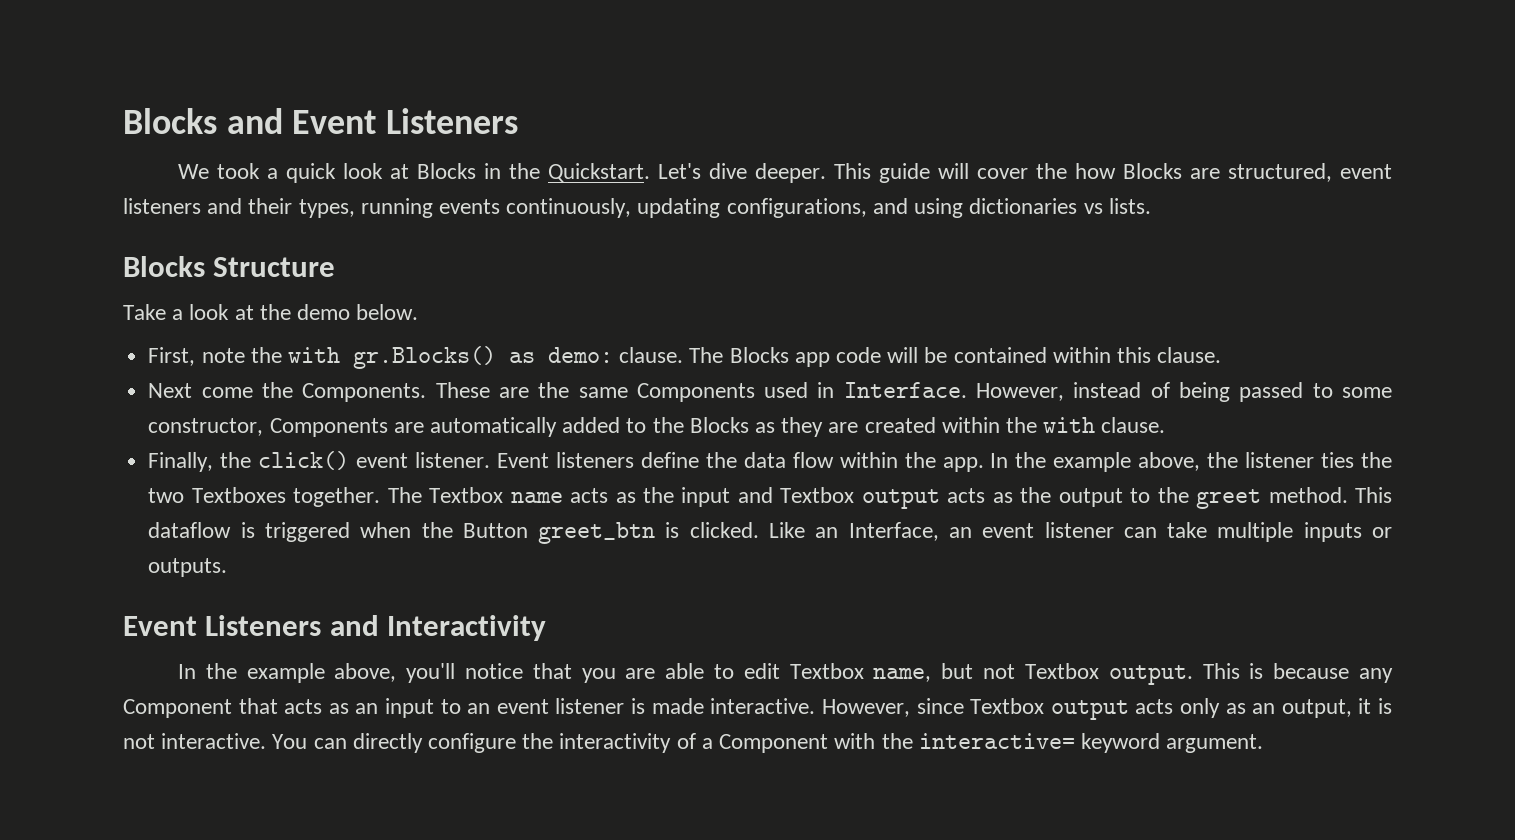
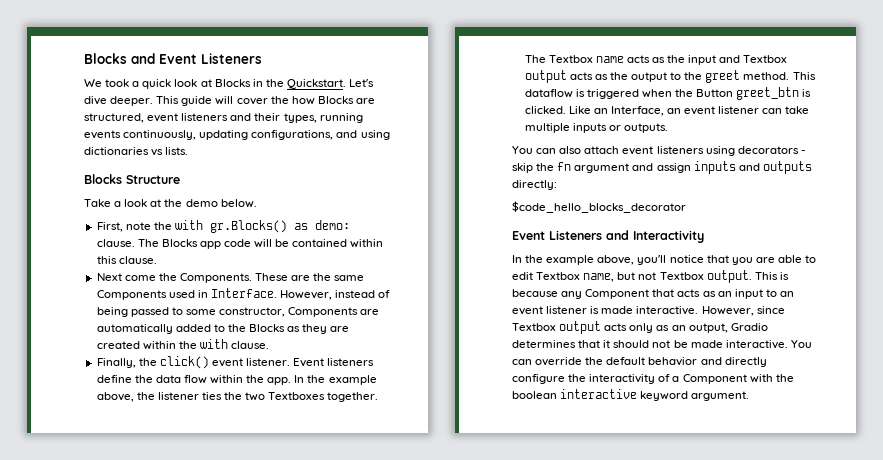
+ You can also attach event listeners using decorators - skip the fn argument and assign inputs and outputs directly:
+ $code_hello_blocks_decorator
- However, since Textbox output acts only as an output, it is not interactive. You can directly configure the interactivity of a Component with the interactive= keyword argument.
+ However, since Textbox output acts only as an output, Gradio determines that it should not be made interactive. You can override the default behavior and directly configure the interactivity of a Component with the boolean interactive keyword argument.

